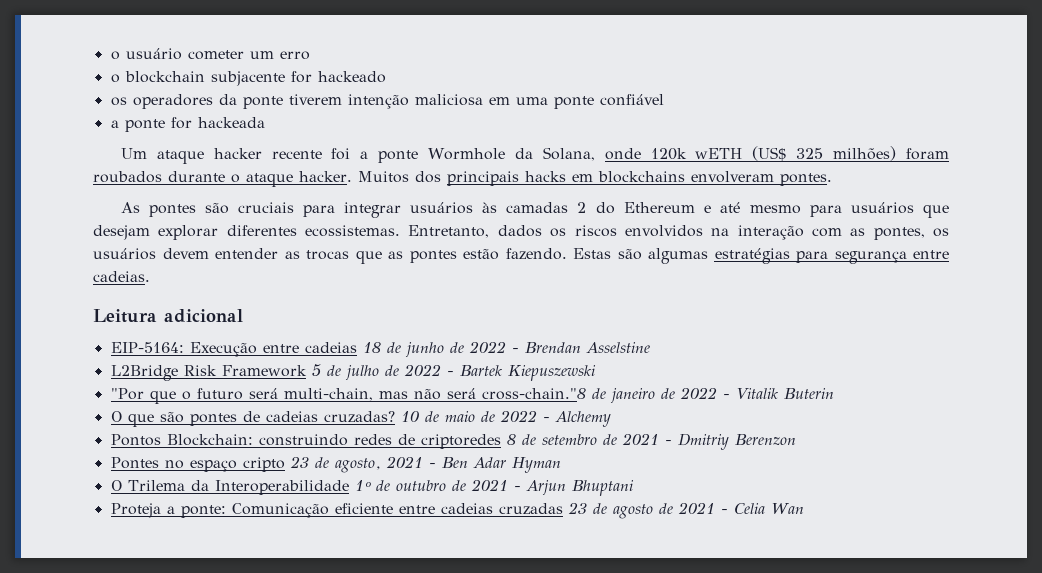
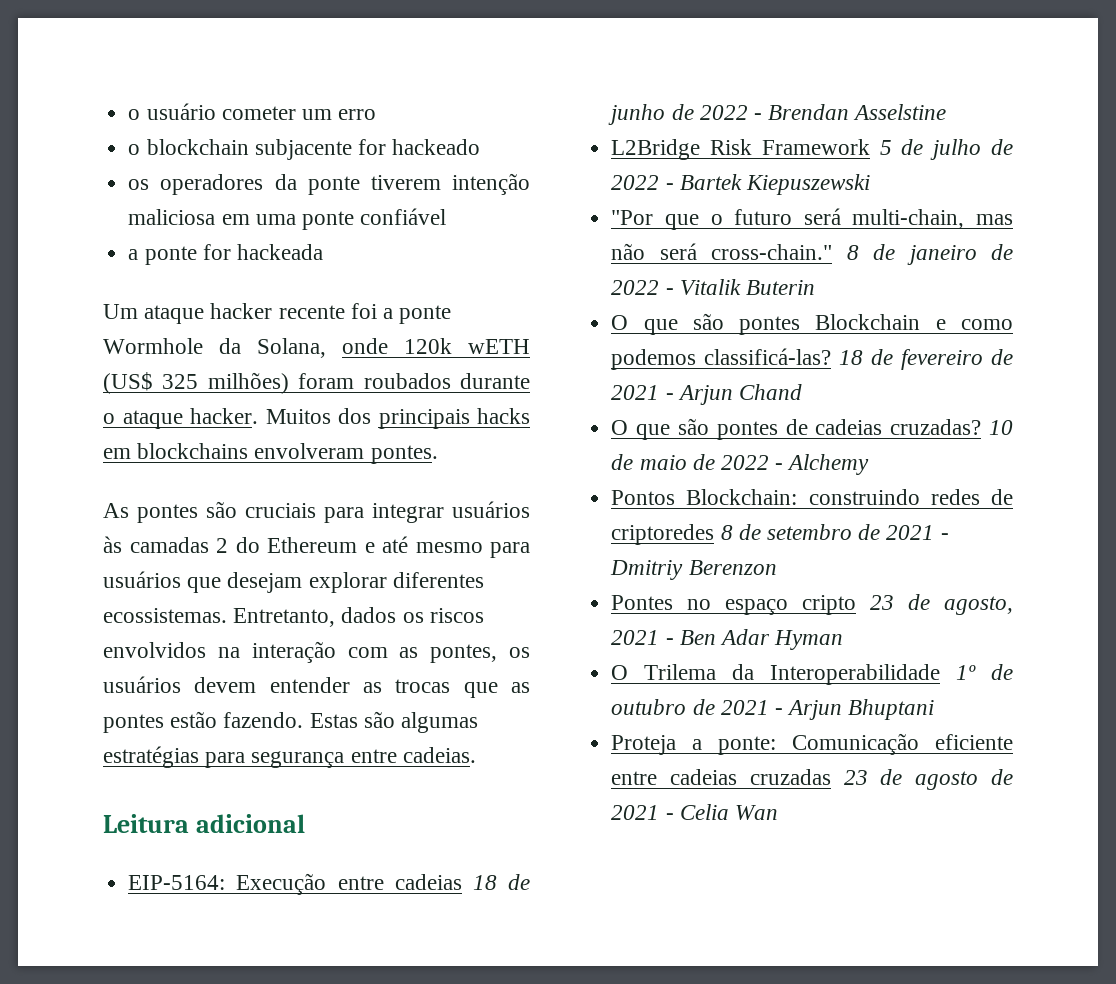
- "Por que o futuro será multi-chain, mas não será cross-chain."8 de janeiro de 2022 - Vitalik Buterin
+ "Por que o futuro será multi-chain, mas não será cross-chain." 8 de janeiro de 2022 - Vitalik Buterin
+ O que são pontes Blockchain e como podemos classificá-las? 18 de fevereiro de 2021 - Arjun Chand

